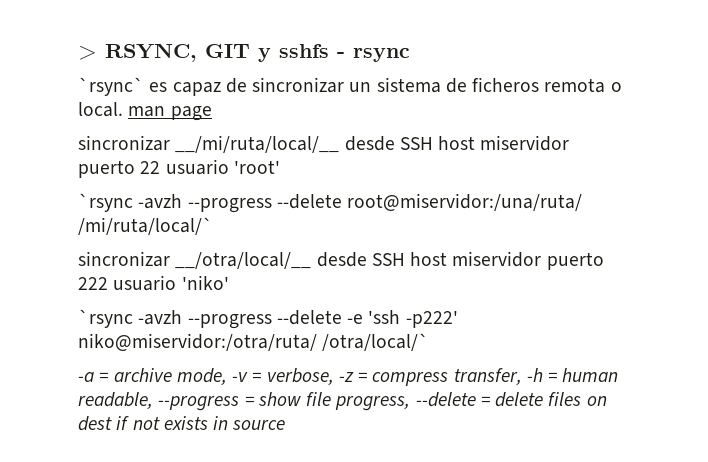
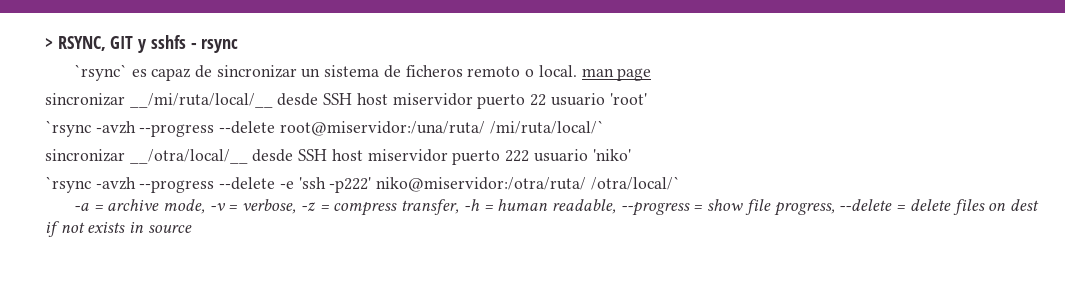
- `rsync` es capaz de sincronizar un sistema de ficheros remota o local. man page
+ `rsync` es capaz de sincronizar un sistema de ficheros remoto o local. man page

